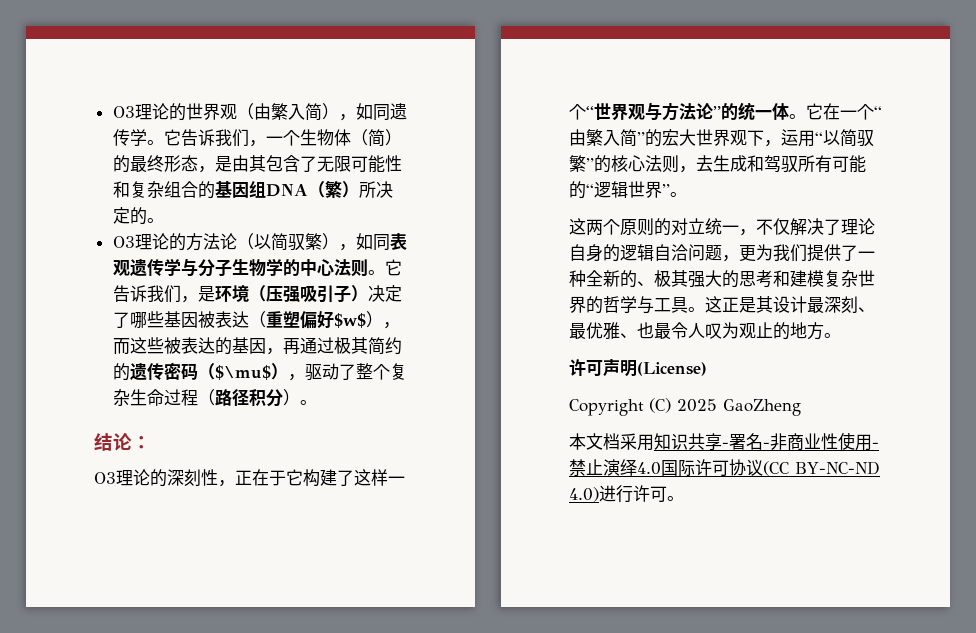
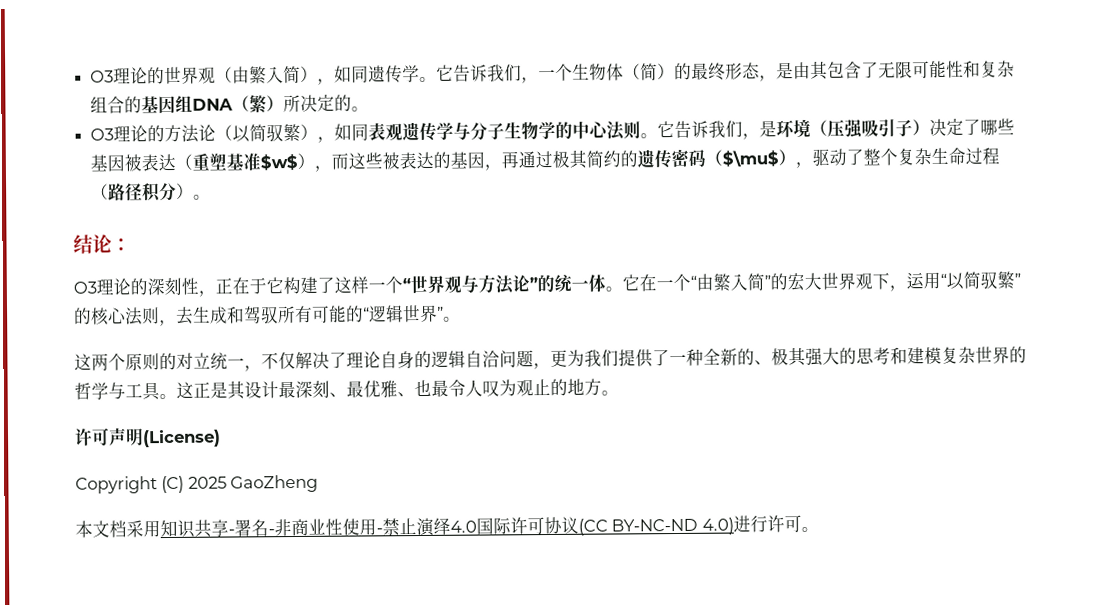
- 它告诉我们，是环境（压强吸引子）决定了哪些基因被表达（重塑偏好$w$），而这些被表达的基因，再通过极其简约的遗传密码（$\mu$），驱动了整个复杂生命过程（路径积分）。
+ 它告诉我们，是环境（压强吸引子）决定了哪些基因被表达（重塑基准$w$），而这些被表达的基因，再通过极其简约的遗传密码（$\mu$），驱动了整个复杂生命过程（路径积分）。

